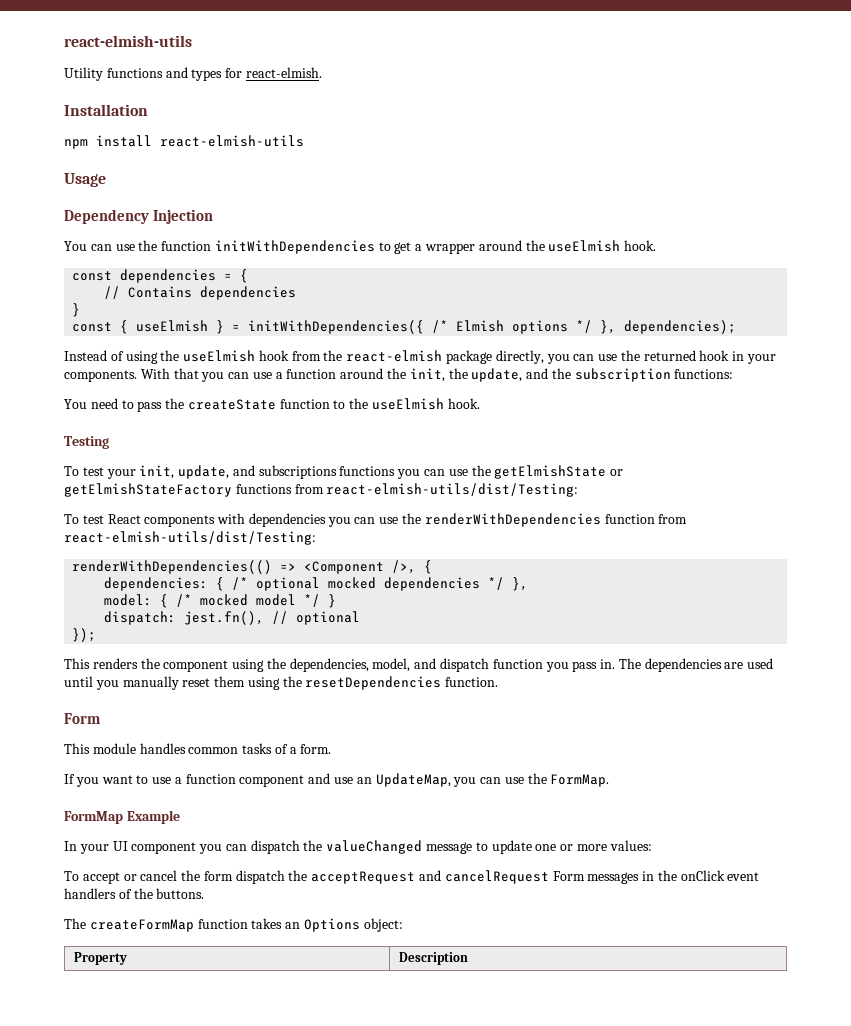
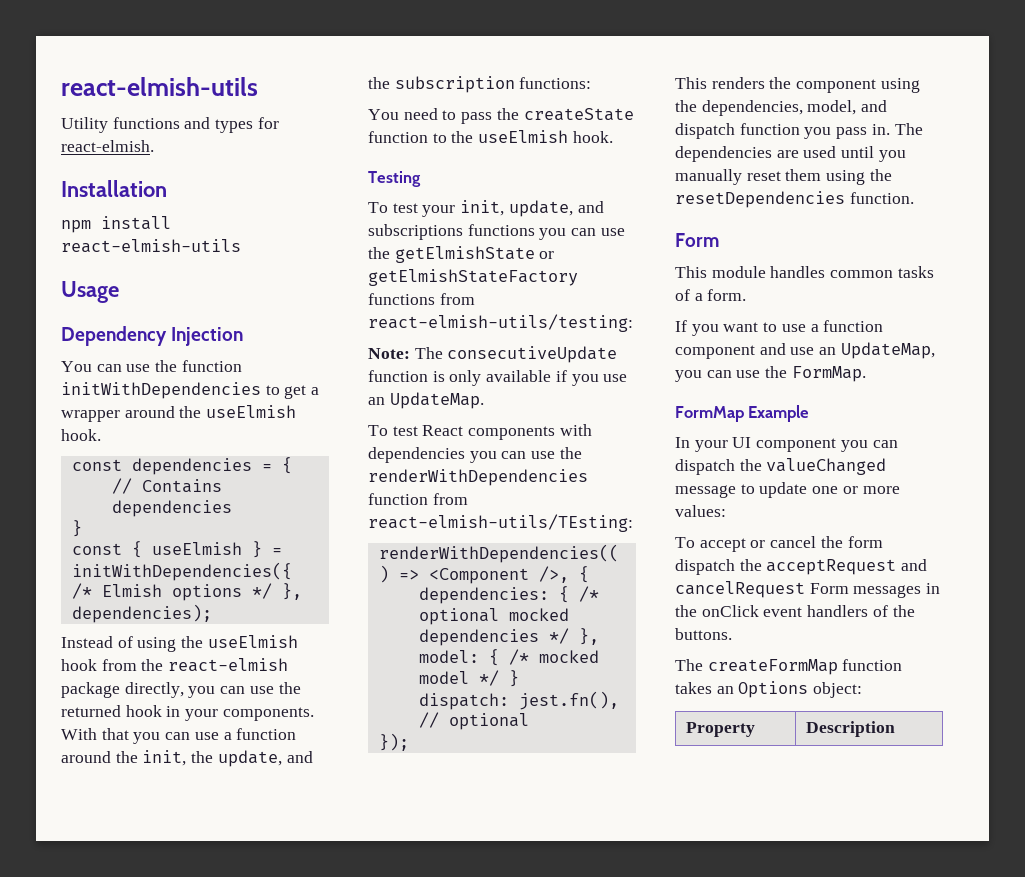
- To test your init, update, and subscriptions functions you can use the getElmishState or getElmishStateFactory functions from react-elmish-utils/dist/Testing:
+ To test your init, update, and subscriptions functions you can use the getElmishState or getElmishStateFactory functions from react-elmish-utils/testing:
+ Note: The consecutiveUpdate function is only available if you use an UpdateMap.
- To test React components with dependencies you can use the renderWithDependencies function from react-elmish-utils/dist/Testing:
+ To test React components with dependencies you can use the renderWithDependencies function from react-elmish-utils/TEsting:

